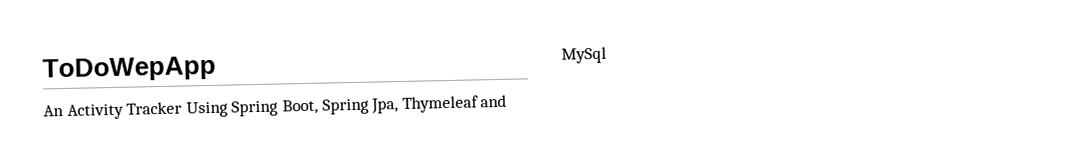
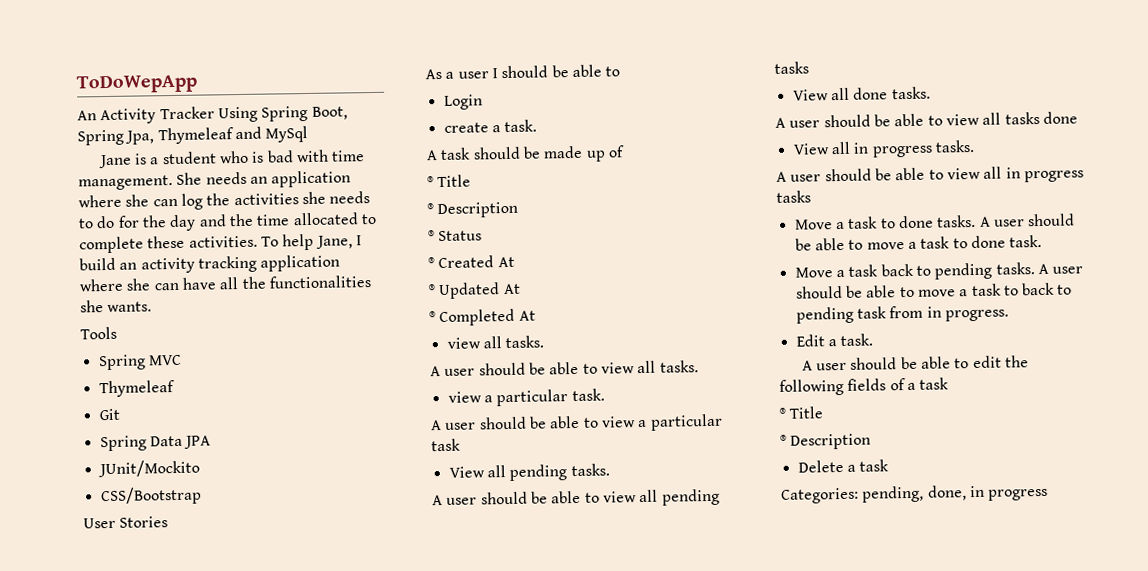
+ Jane is a student who is bad with time management. She needs an application where she can log the activities she needs to do for the day and the time allocated to complete these activities. To help Jane, I build an activity tracking application where she can have all the functionalities she wants.
+ Tools
+ Spring MVC
+ Thymeleaf
+ Git
+ Spring Data JPA
+ JUnit/Mockito
+ CSS/Bootstrap
+ User Stories
+ As a user I should be able to
+ Login
+ create a task.
+ A task should be made up of
+ ® Title
+ ® Description
+ ® Status
+ ® Created At
+ ® Updated At
+ ® Completed At
+ view all tasks.
+ A user should be able to view all tasks.
+ view a particular task.
+ A user should be able to view a particular task
+ View all pending tasks.
+ A user should be able to view all pending tasks
+ View all done tasks.
+ A user should be able to view all tasks done
+ View all in progress tasks.
+ A user should be able to view all in progress tasks
+ Move a task to done tasks. A user should be able to move a task to done task.
+ Move a task back to pending tasks. A user should be able to move a task to back to pending task from in progress.
+ Edit a task.
+ A user should be able to edit the following fields of a task
+ ® Title
+ ® Description
+ Delete a task
+ Categories: pending, done, in progress

